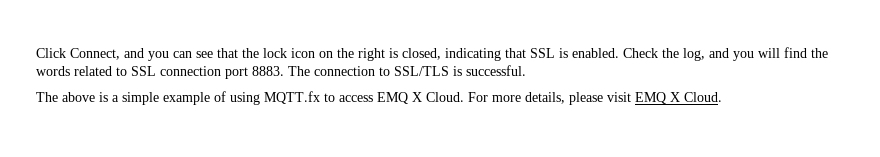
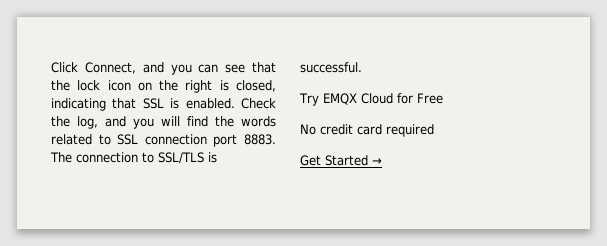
- The above is a simple example of using MQTT.fx to access EMQ X Cloud. For more details, please visit EMQ X Cloud.
+ Try EMQX Cloud for Free
+ No credit card required
+ Get Started →

